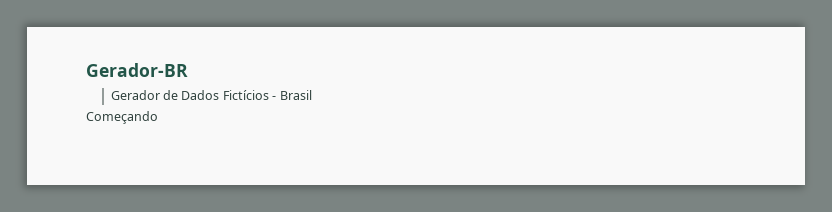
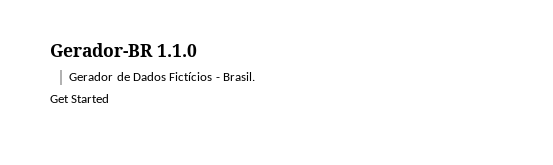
- Gerador-BR
+ Gerador-BR 1.1.0
- Gerador de Dados Fictícios - Brasil
- Começando
+ Gerador de Dados Fictícios - Brasil.
+ Get Started

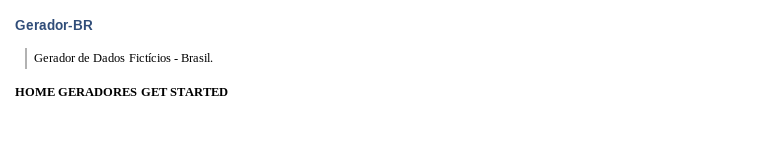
- Gerador-BR 1.1.0
+ Gerador-BR
- Get Started
+ HOME GERADORES GET STARTED

